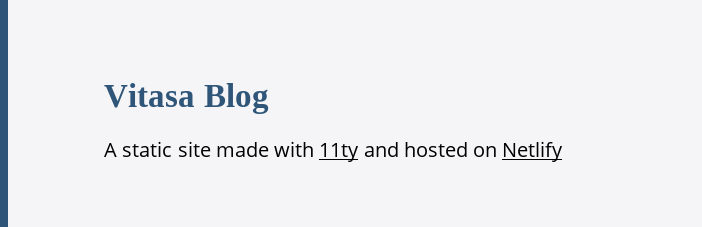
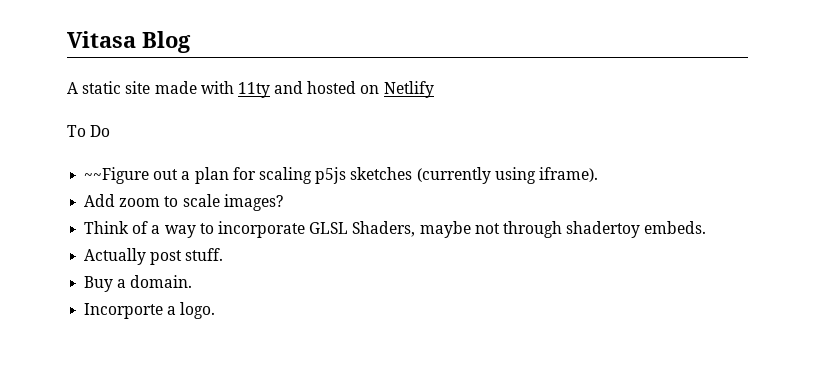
+ To Do
+ ~~Figure out a plan for scaling p5js sketches (currently using iframe).
+ Add zoom to scale images?
+ Think of a way to incorporate GLSL Shaders, maybe not through shadertoy embeds.
+ Actually post stuff.
+ Buy a domain.
+ Incorporte a logo.

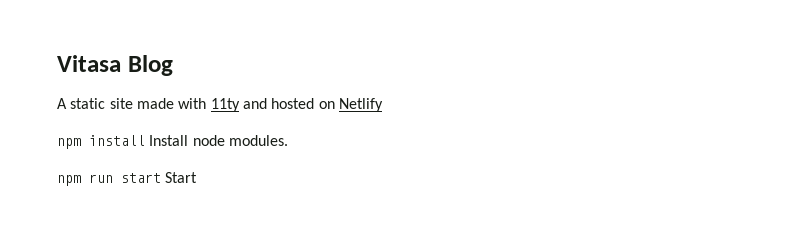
- To Do
- ~~Figure out a plan for scaling p5js sketches (currently using iframe).
- Add zoom to scale images?
- Think of a way to incorporate GLSL Shaders, maybe not through shadertoy embeds.
- Actually post stuff.
- Buy a domain.
- Incorporte a logo.
+ npm install Install node modules.
+ npm run start Start

